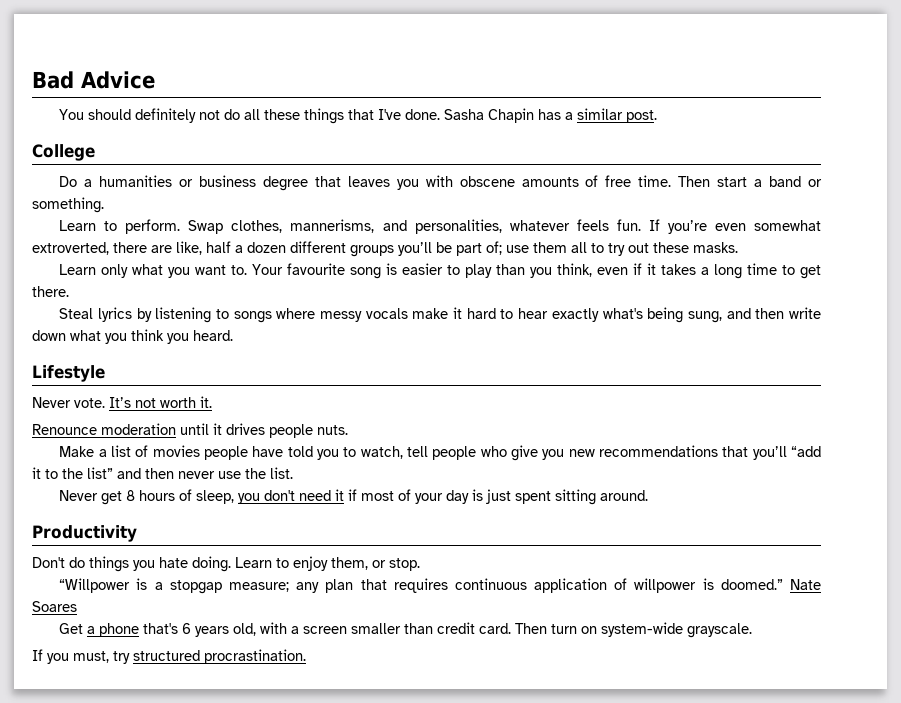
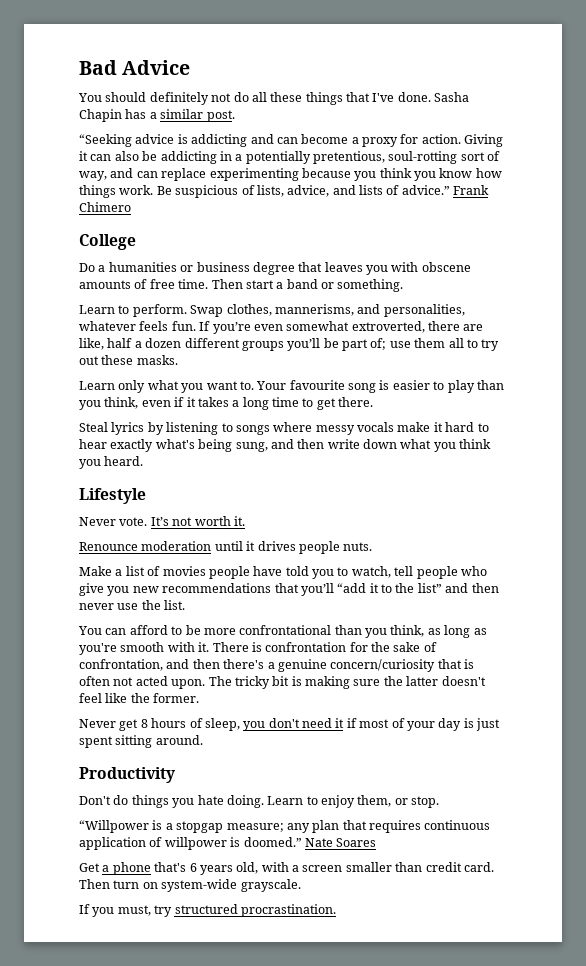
+ “Seeking advice is addicting and can become a proxy for action. Giving it can also be addicting in a potentially pretentious, soul-rotting sort of way, and can replace experimenting because you think you know how things work. Be suspicious of lists, advice, and lists of advice.” Frank Chimero
+ You can afford to be more confrontational than you think, as long as you're smooth with it. There is confrontation for the sake of confrontation, and then there's a genuine concern/curiosity that is often not acted upon. The tricky bit is making sure the latter doesn't feel like the former.

